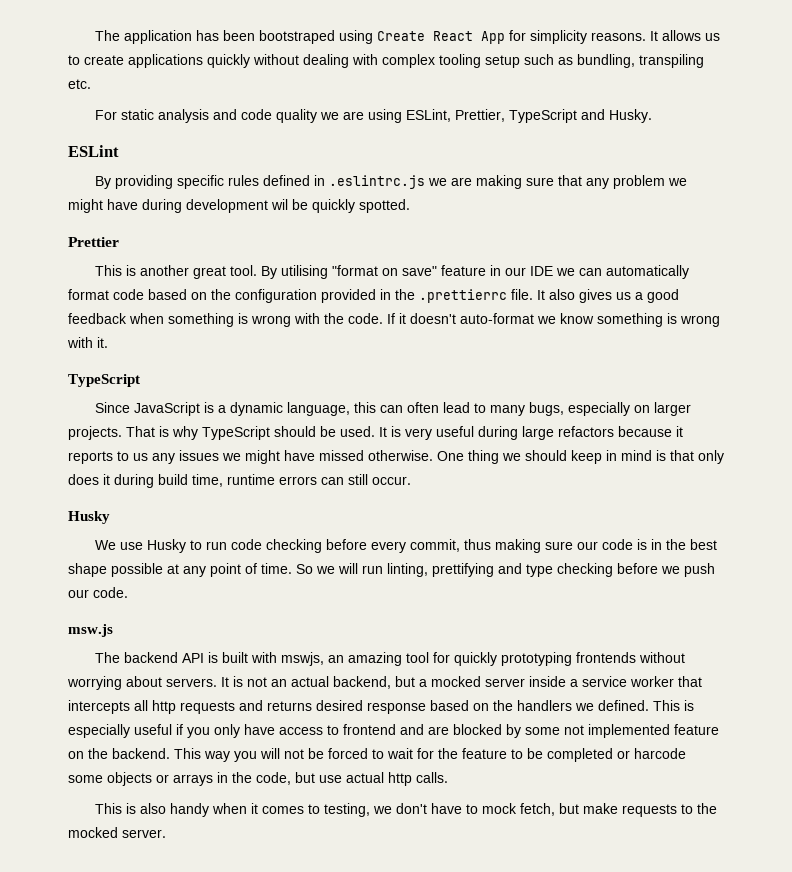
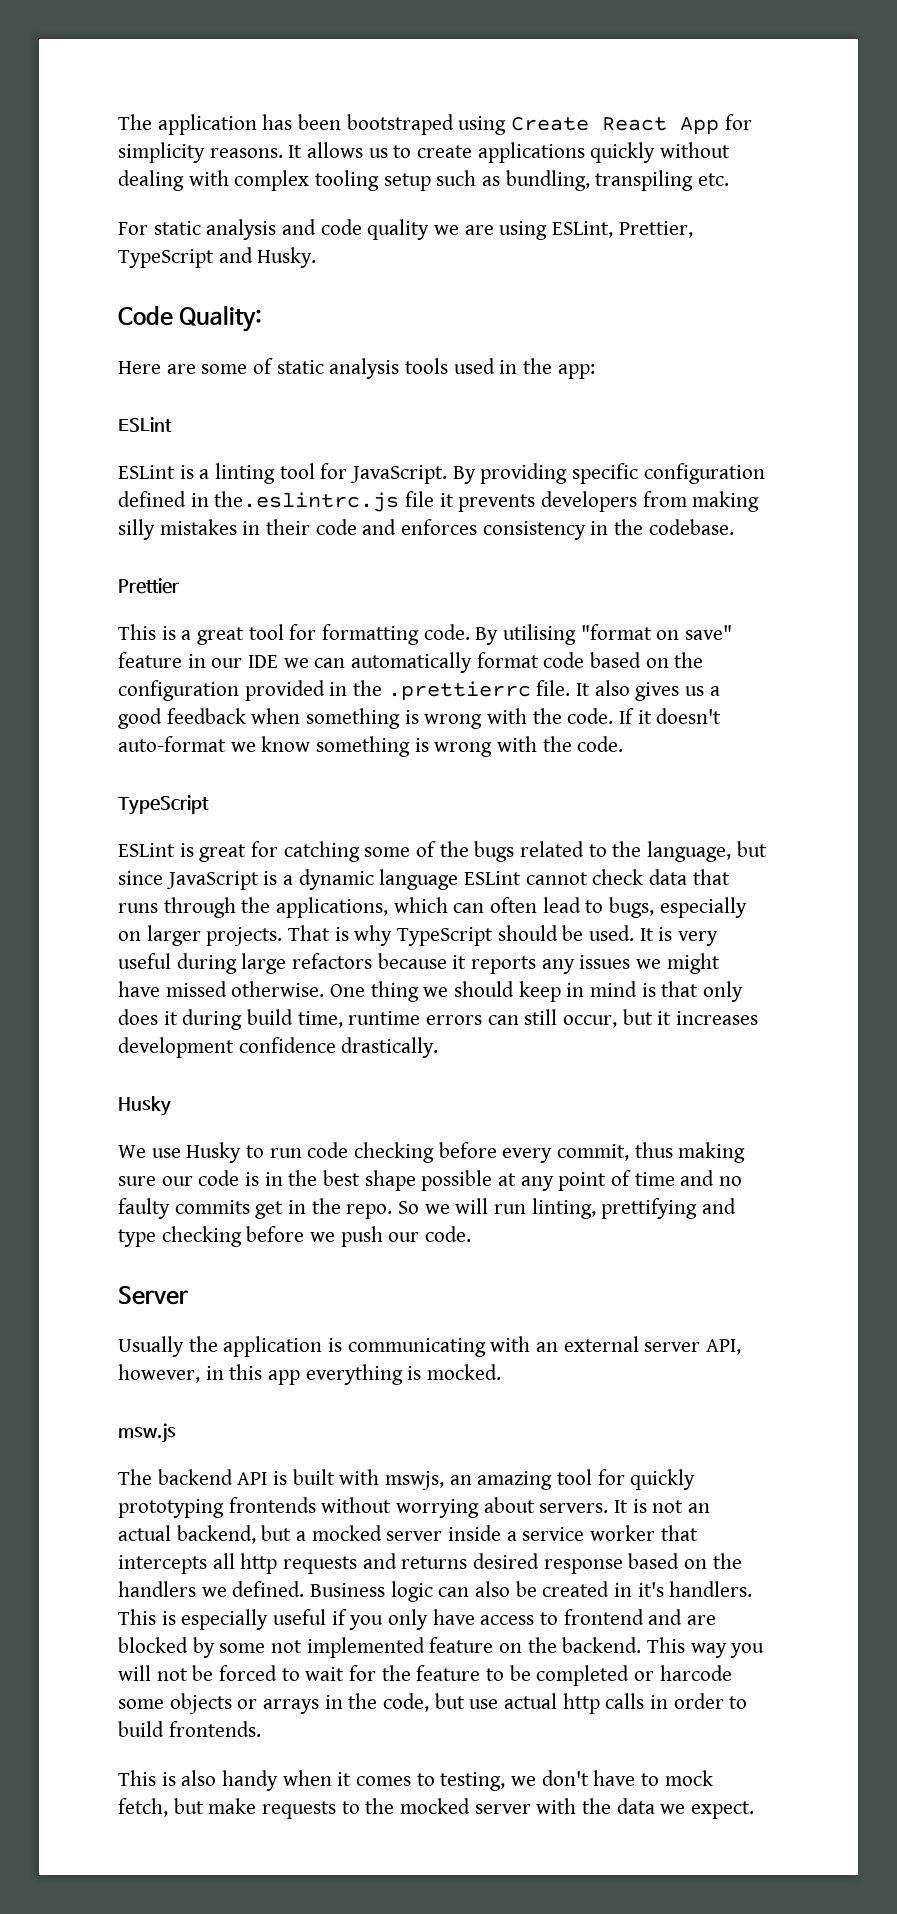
+ Code Quality:
+ Here are some of static analysis tools used in the app:
  ESLint
- By providing specific rules defined in .eslintrc.js we are making sure that any problem we might have during development wil be quickly spotted.
+ ESLint is a linting tool for JavaScript. By providing specific configuration defined in the.eslintrc.js file it prevents developers from making silly mistakes in their code and enforces consistency in the codebase.
  Prettier
- This is another great tool.
+ This is a great tool for formatting code.
- If it doesn't auto-format we know something is wrong with it.
+ If it doesn't auto-format we know something is wrong with the code.
- Since JavaScript is a dynamic language, this can often lead to many bugs, especially on larger projects.
+ ESLint is great for catching some of the bugs related to the language, but since JavaScript is a dynamic language ESLint cannot check data that runs through the applications, which can often lead to bugs, especially on larger projects.
- It is very useful during large refactors because it reports to us any issues we might have missed otherwise.
+ It is very useful during large refactors because it reports any issues we might have missed otherwise.
- One thing we should keep in mind is that only does it during build time, runtime errors can still occur.
+ One thing we should keep in mind is that only does it during build time, runtime errors can still occur, but it increases development confidence drastically.
- We use Husky to run code checking before every commit, thus making sure our code is in the best shape possible at any point of time.
+ We use Husky to run code checking before every commit, thus making sure our code is in the best shape possible at any point of time and no faulty commits get in the repo.
+ Server
+ Usually the application is communicating with an external server API, however, in this app everything is mocked.
+ Business logic can also be created in it's handlers.
- This way you will not be forced to wait for the feature to be completed or harcode some objects or arrays in the code, but use actual http calls.
+ This way you will not be forced to wait for the feature to be completed or harcode some objects or arrays in the code, but use actual http calls in order to build frontends.
- This is also handy when it comes to testing, we don't have to mock fetch, but make requests to the mocked server.
+ This is also handy when it comes to testing, we don't have to mock fetch, but make requests to the mocked server with the data we expect.

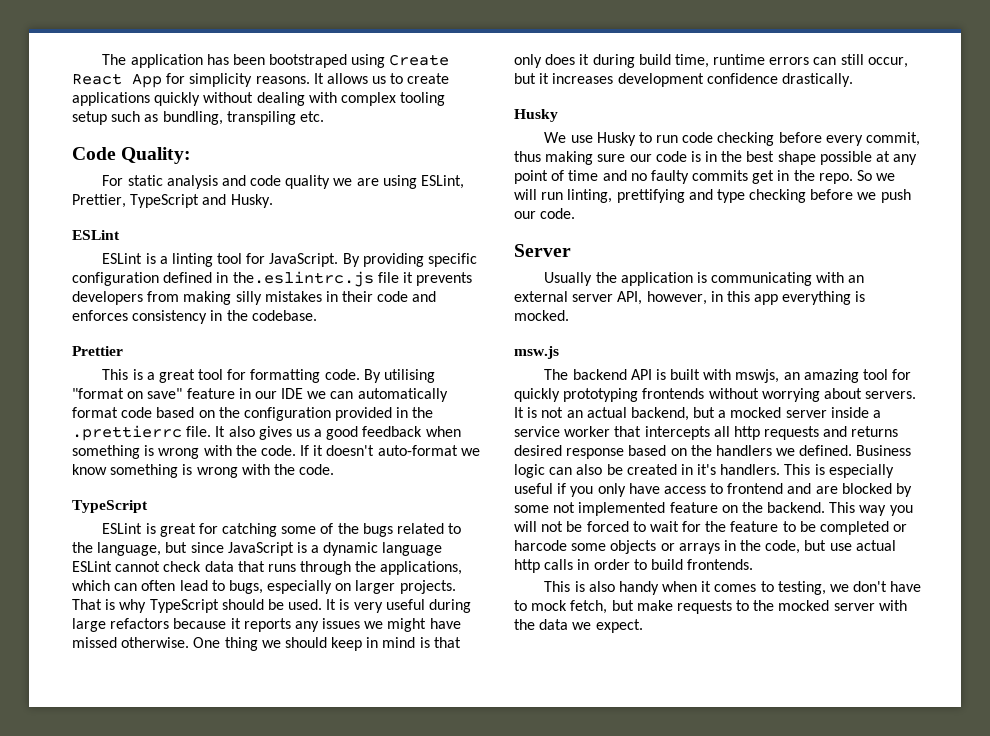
+ Code Quality:
- Code Quality:
- Here are some of static analysis tools used in the app:

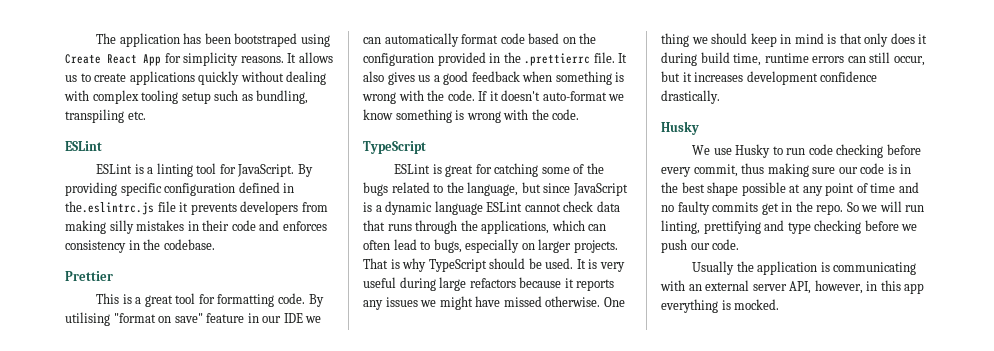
- Code Quality:
- For static analysis and code quality we are using ESLint, Prettier, TypeScript and Husky.
- Server
- msw.js
- The backend API is built with mswjs, an amazing tool for quickly prototyping frontends without worrying about servers. It is not an actual backend, but a mocked server inside a service worker that intercepts all http requests and returns desired response based on the handlers we defined. Business logic can also be created in it's handlers. This is especially useful if you only have access to frontend and are blocked by some not implemented feature on the backend. This way you will not be forced to wait for the feature to be completed or harcode some objects or arrays in the code, but use actual http calls in order to build frontends.
- This is also handy when it comes to testing, we don't have to mock fetch, but make requests to the mocked server with the data we expect.

